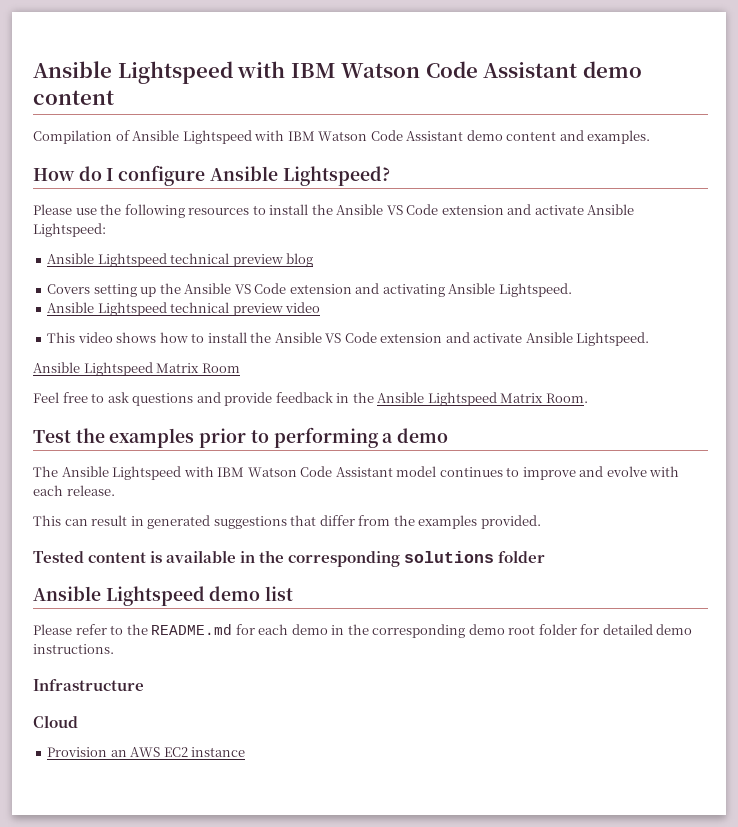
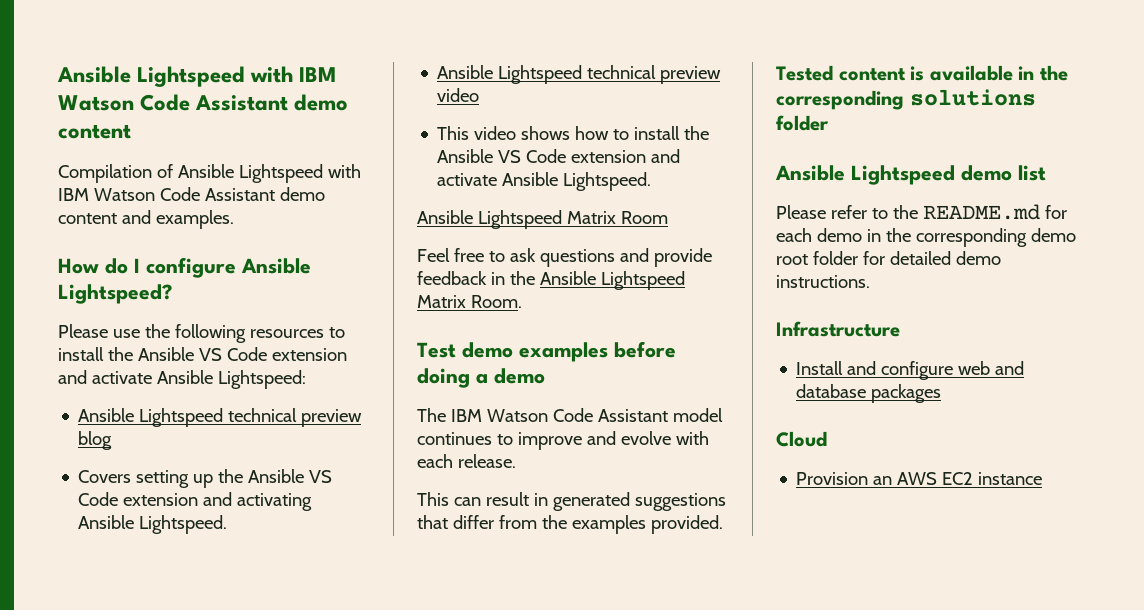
- Test the examples prior to performing a demo
+ Test demo examples before doing a demo
- The Ansible Lightspeed with IBM Watson Code Assistant model continues to improve and evolve with each release.
+ The IBM Watson Code Assistant model continues to improve and evolve with each release.
+ Install and configure web and database packages

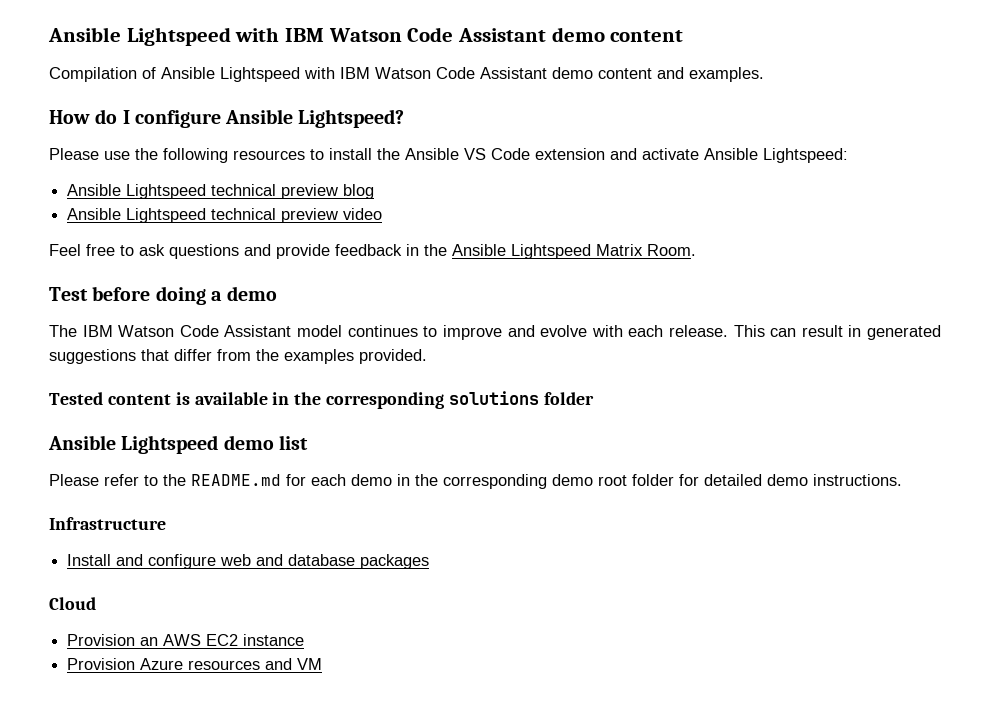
- Covers setting up the Ansible VS Code extension and activating Ansible Lightspeed.
- This video shows how to install the Ansible VS Code extension and activate Ansible Lightspeed.
- Ansible Lightspeed Matrix Room
- Test demo examples before doing a demo
+ Test before doing a demo
- The IBM Watson Code Assistant model continues to improve and evolve with each release.
- This can result in generated suggestions that differ from the examples provided.
+ The IBM Watson Code Assistant model continues to improve and evolve with each release. This can result in generated suggestions that differ from the examples provided.
+ Provision Azure resources and VM

